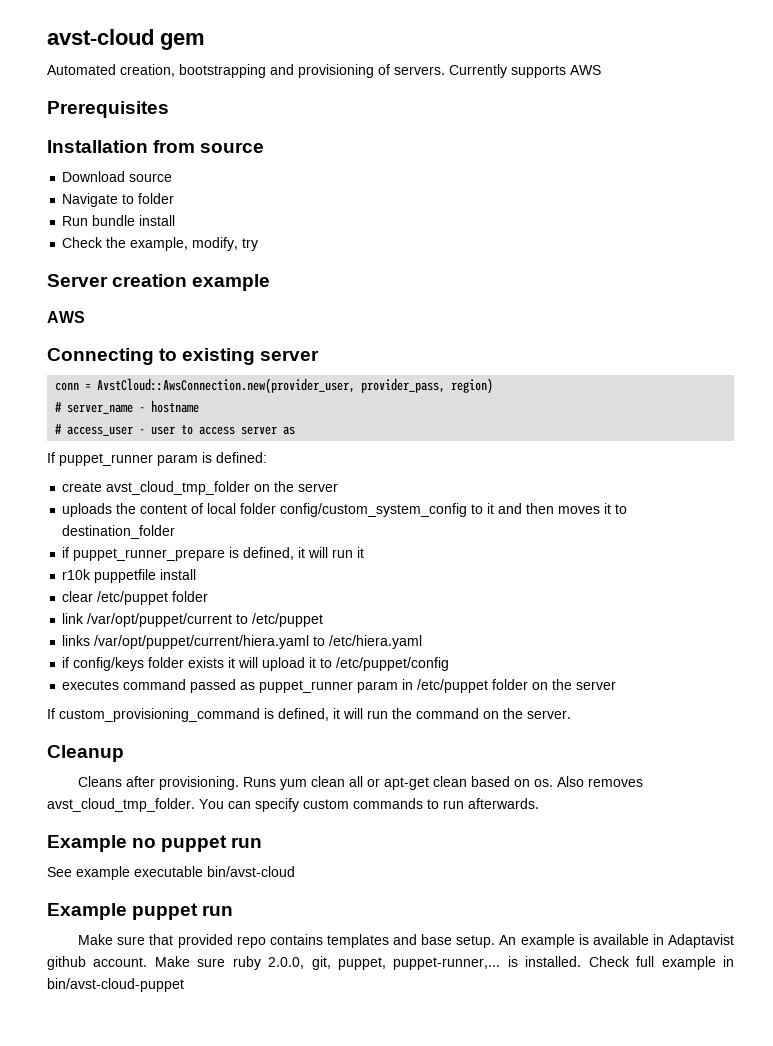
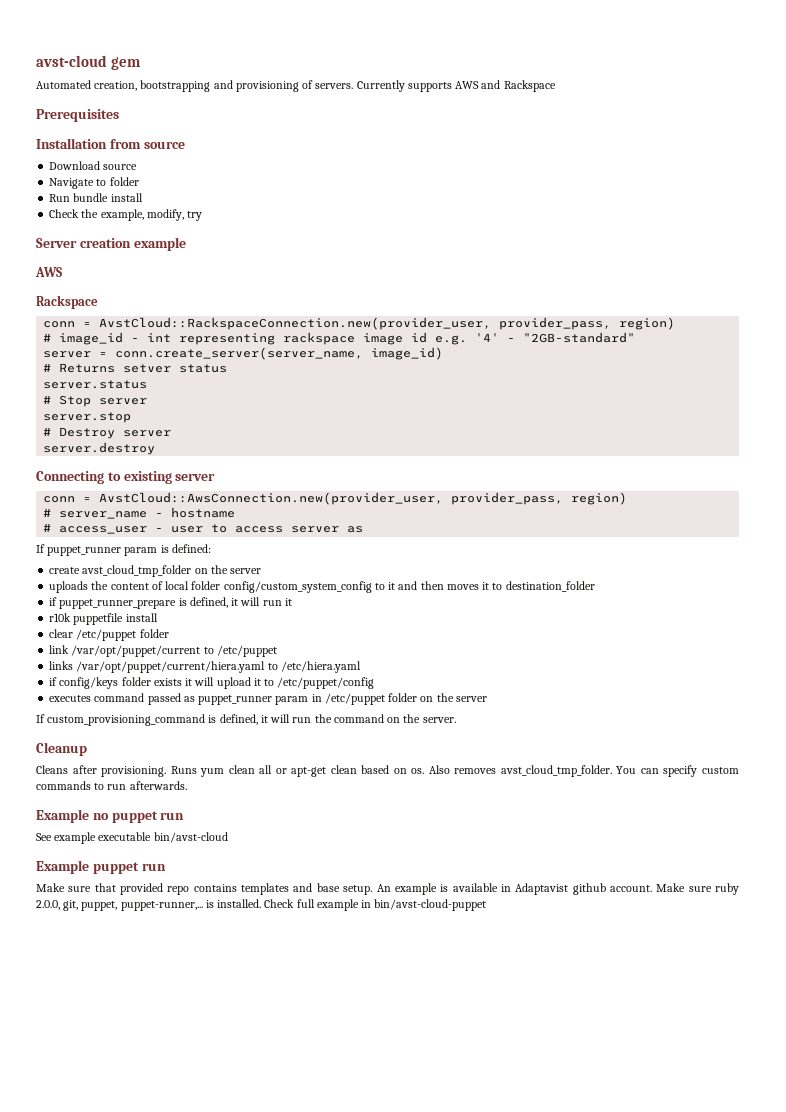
- Currently supports AWS
+ Currently supports AWS and Rackspace
  Server creation example
  AWS
+ Rackspace
+ conn = AvstCloud::RackspaceConnection.new(provider_user, provider_pass, region)
+ # image_id - int representing rackspace image id e.g. '4' - "2GB-standard"
+ server = conn.create_server(server_name, image_id)
+ # Returns setver status
+ server.status
+ # Stop server
+ server.stop
+ # Destroy server
+ server.destroy

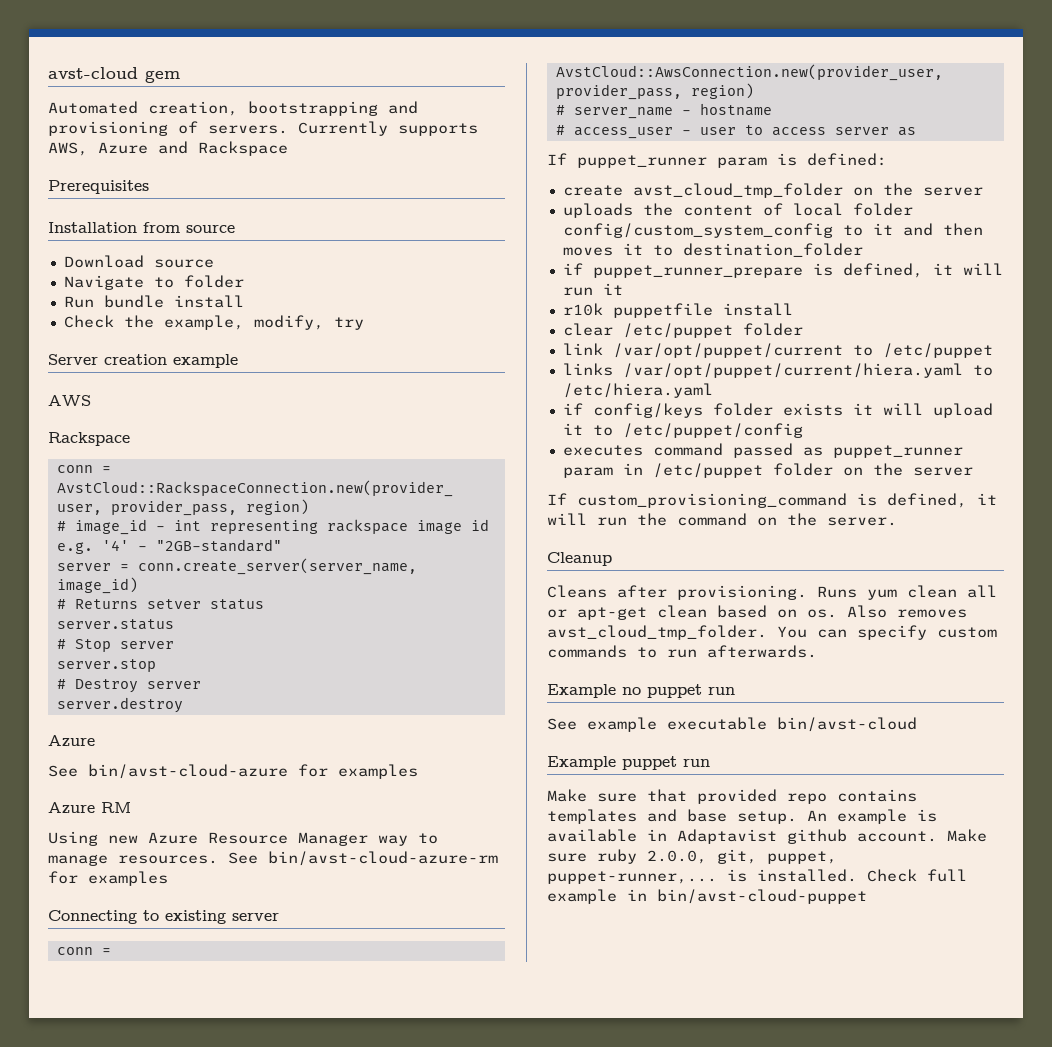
- Currently supports AWS and Rackspace
+ Currently supports AWS, Azure and Rackspace
  server.destroy
+ Azure
+ See bin/avst-cloud-azure for examples
+ Azure RM
+ Using new Azure Resource Manager way to manage resources. See bin/avst-cloud-azure-rm for examples

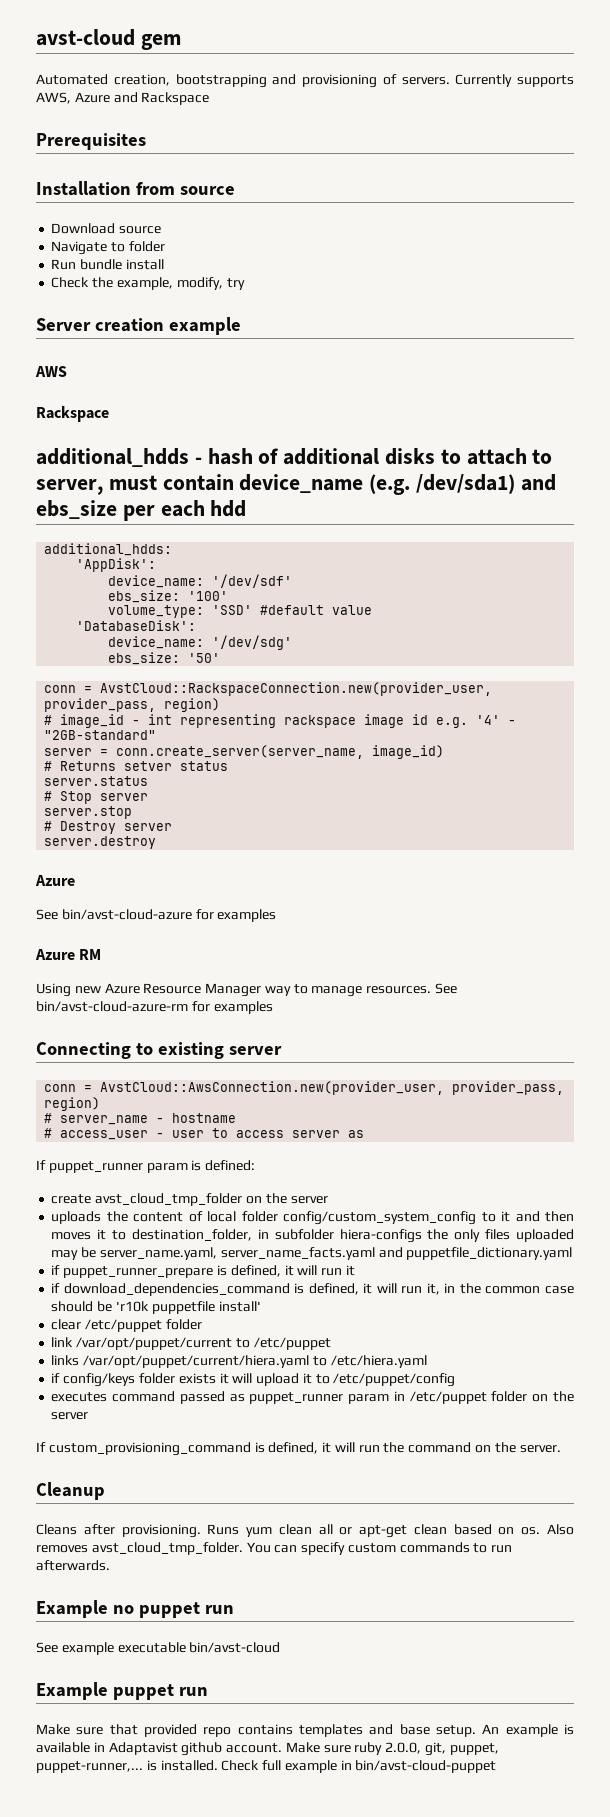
+ additional_hdds - hash of additional disks to attach to server, must contain device_name (e.g. /dev/sda1) and ebs_size per each hdd
+ additional_hdds:
+ 'AppDisk':
+ device_name: '/dev/sdf'
+ ebs_size: '100'
+ volume_type: 'SSD' #default value
+ 'DatabaseDisk':
+ device_name: '/dev/sdg'
+ ebs_size: '50'
- uploads the content of local folder config/custom_system_config to it and then moves it to destination_folder
+ uploads the content of local folder config/custom_system_config to it and then moves it to destination_folder, in subfolder hiera-configs the only files uploaded may be server_name.yaml, server_name_facts.yaml and puppetfile_dictionary.yaml
- r10k puppetfile install
+ if download_dependencies_command is defined, it will run it, in the common case should be 'r10k puppetfile install'

